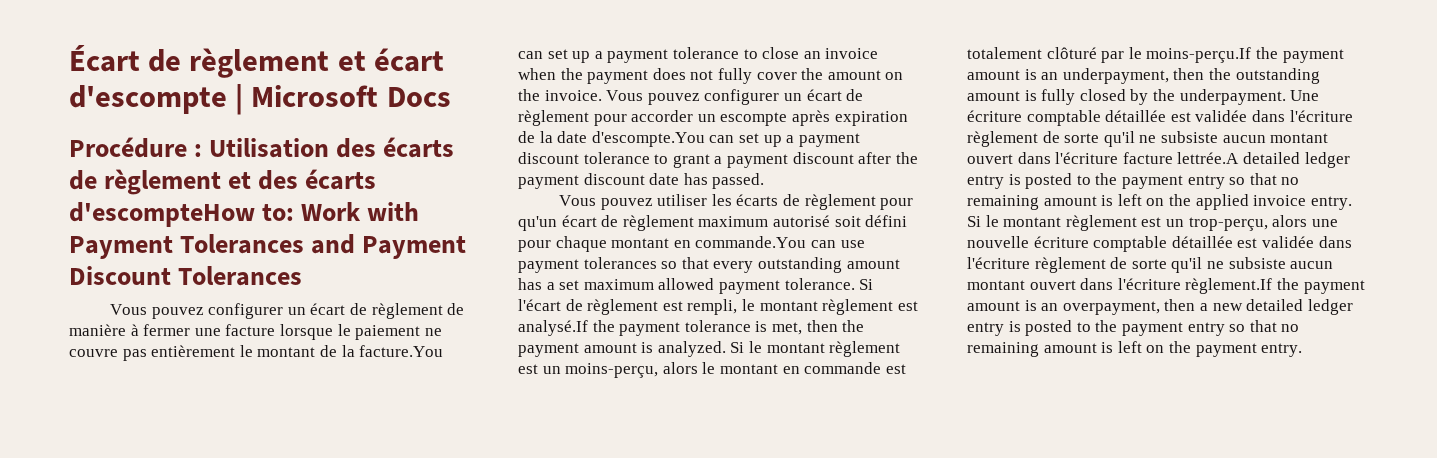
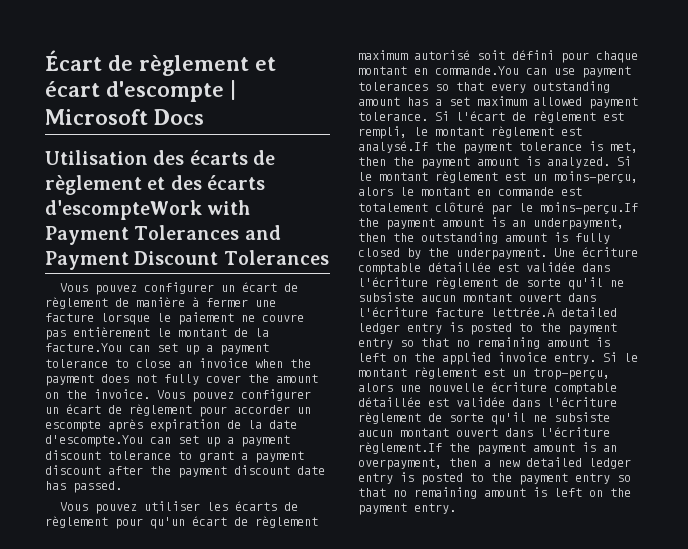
- Procédure : Utilisation des écarts de règlement et des écarts d'escompteHow to: Work with Payment Tolerances and Payment Discount Tolerances
+ Utilisation des écarts de règlement et des écarts d'escompteWork with Payment Tolerances and Payment Discount Tolerances

